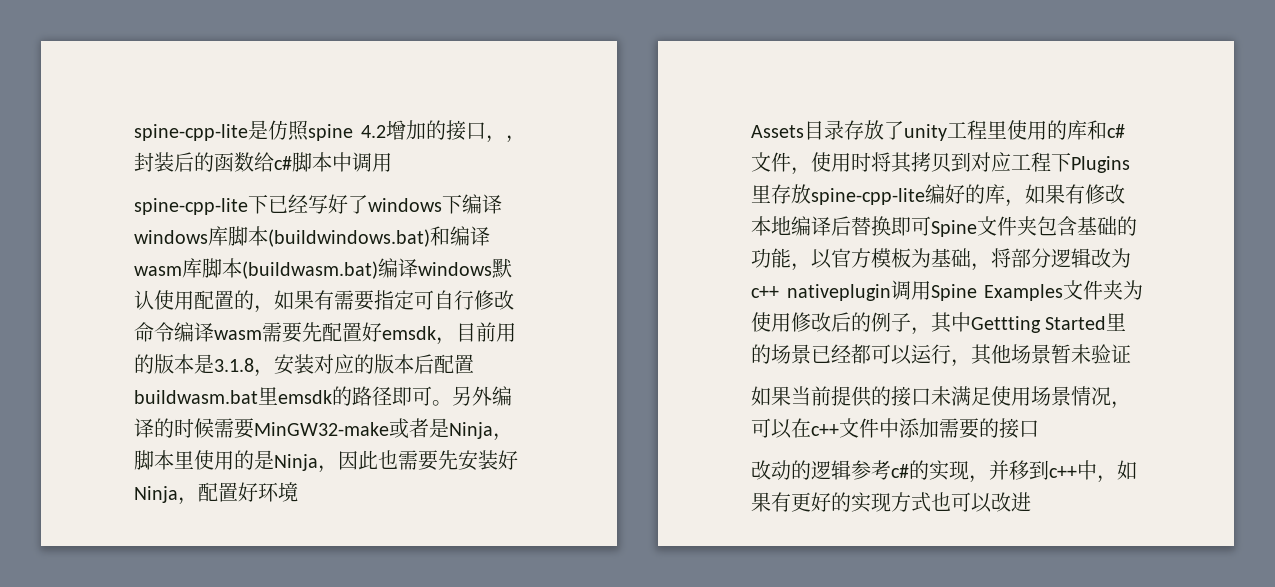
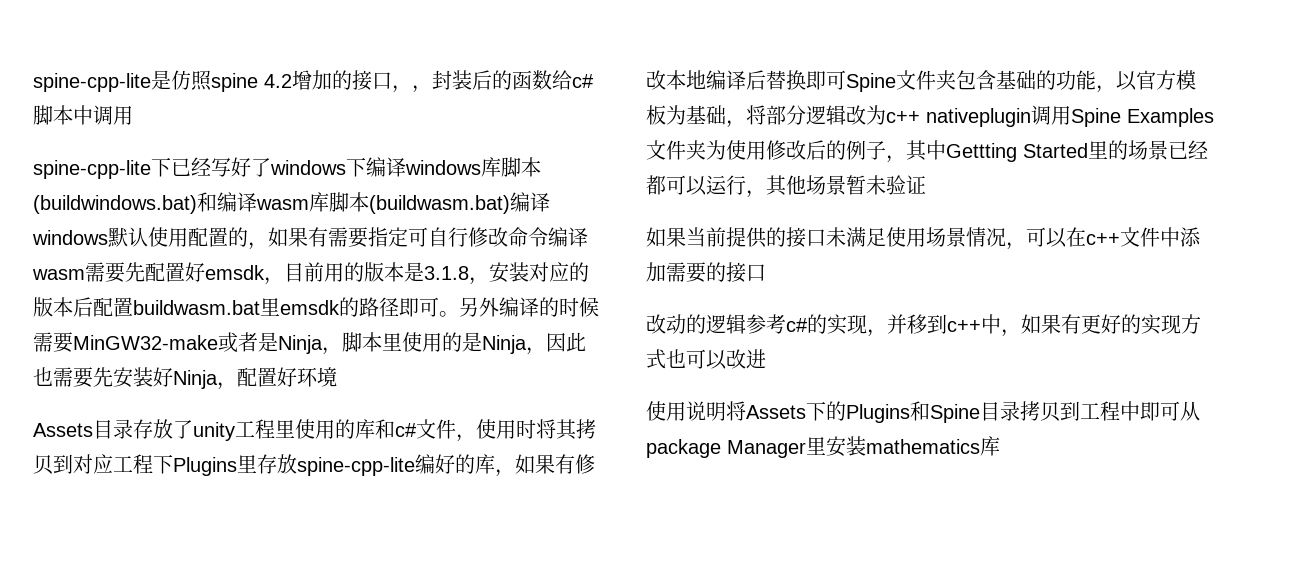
+ 使用说明将Assets下的Plugins和Spine目录拷贝到工程中即可从package Manager里安装mathematics库

